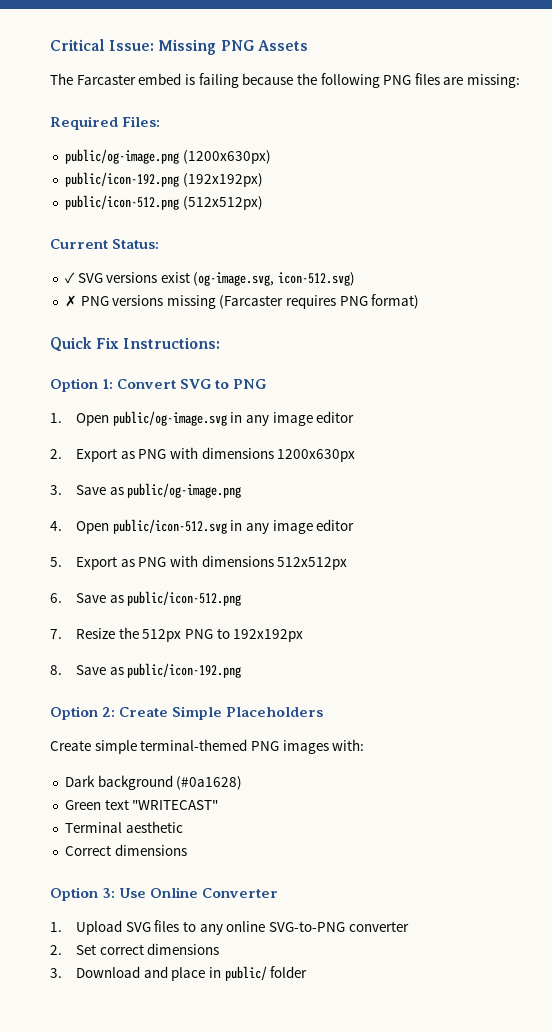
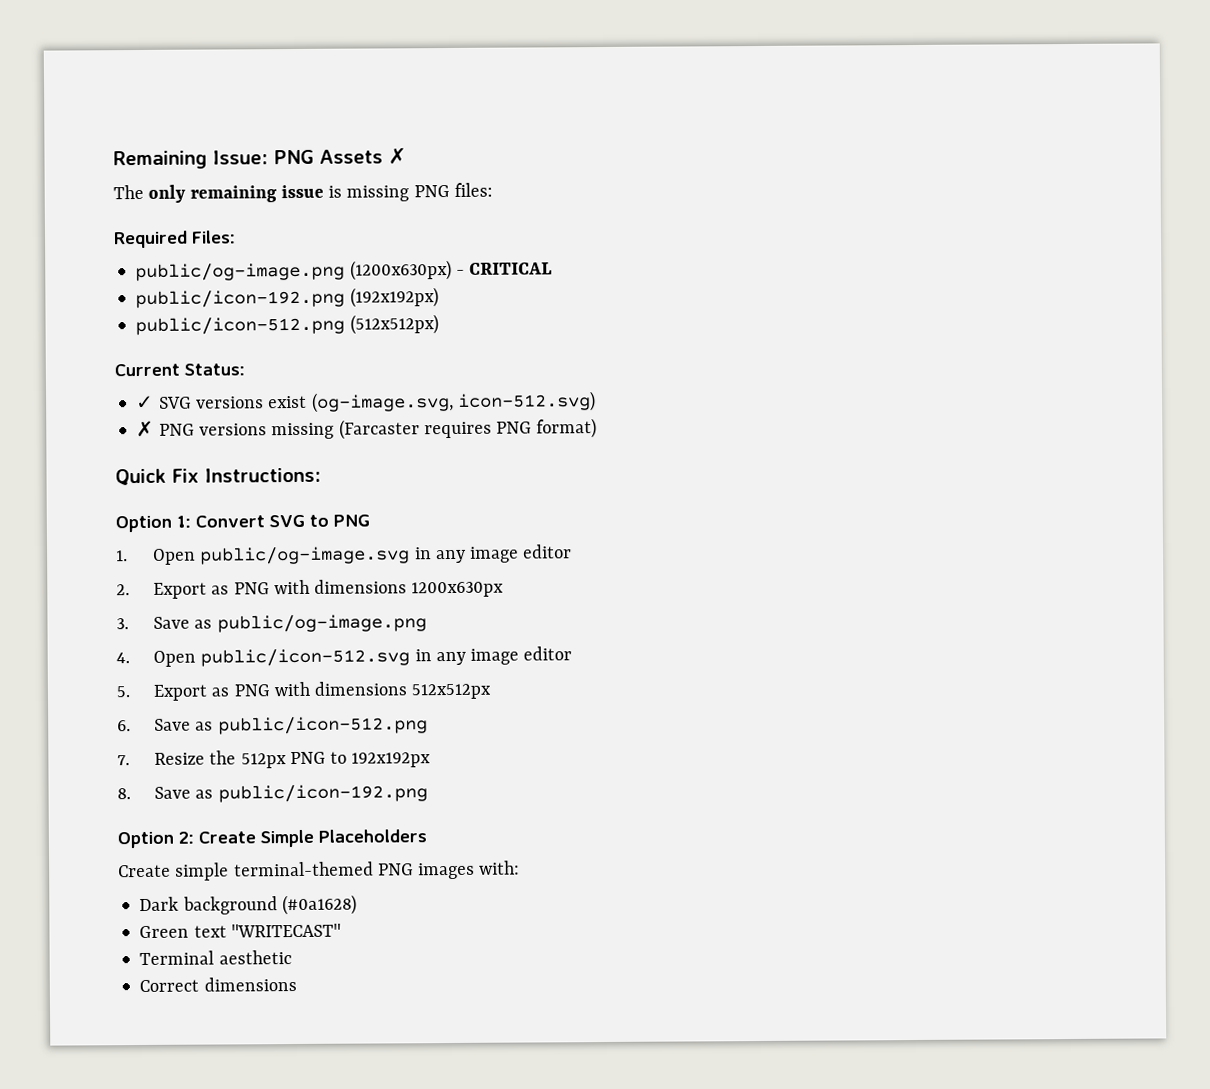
- Critical Issue: Missing PNG Assets
+ Remaining Issue: PNG Assets ✗
- The Farcaster embed is failing because the following PNG files are missing:
+ The only remaining issue is missing PNG files:
- public/og-image.png (1200x630px)
+ public/og-image.png (1200x630px) - CRITICAL
- Option 3: Use Online Converter
- 1. Upload SVG files to any online SVG-to-PNG converter
- 2. Set correct dimensions
- 3. Download and place in public/ folder

